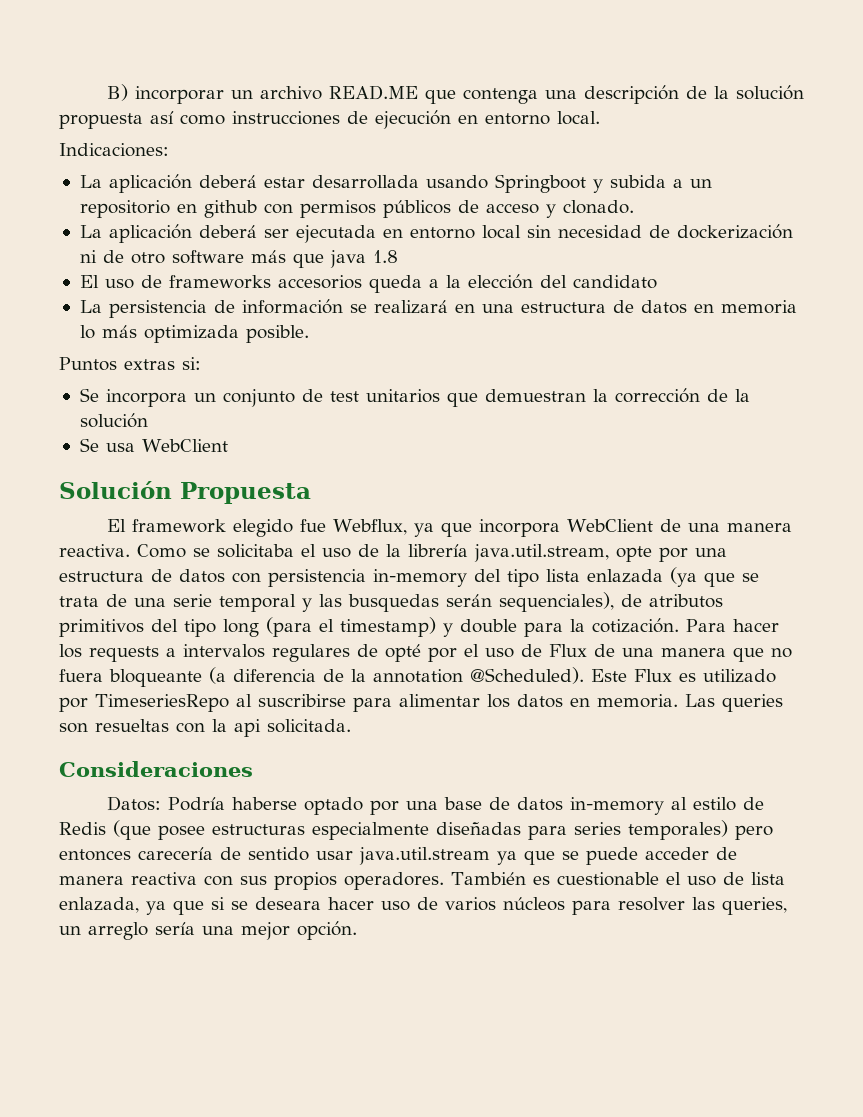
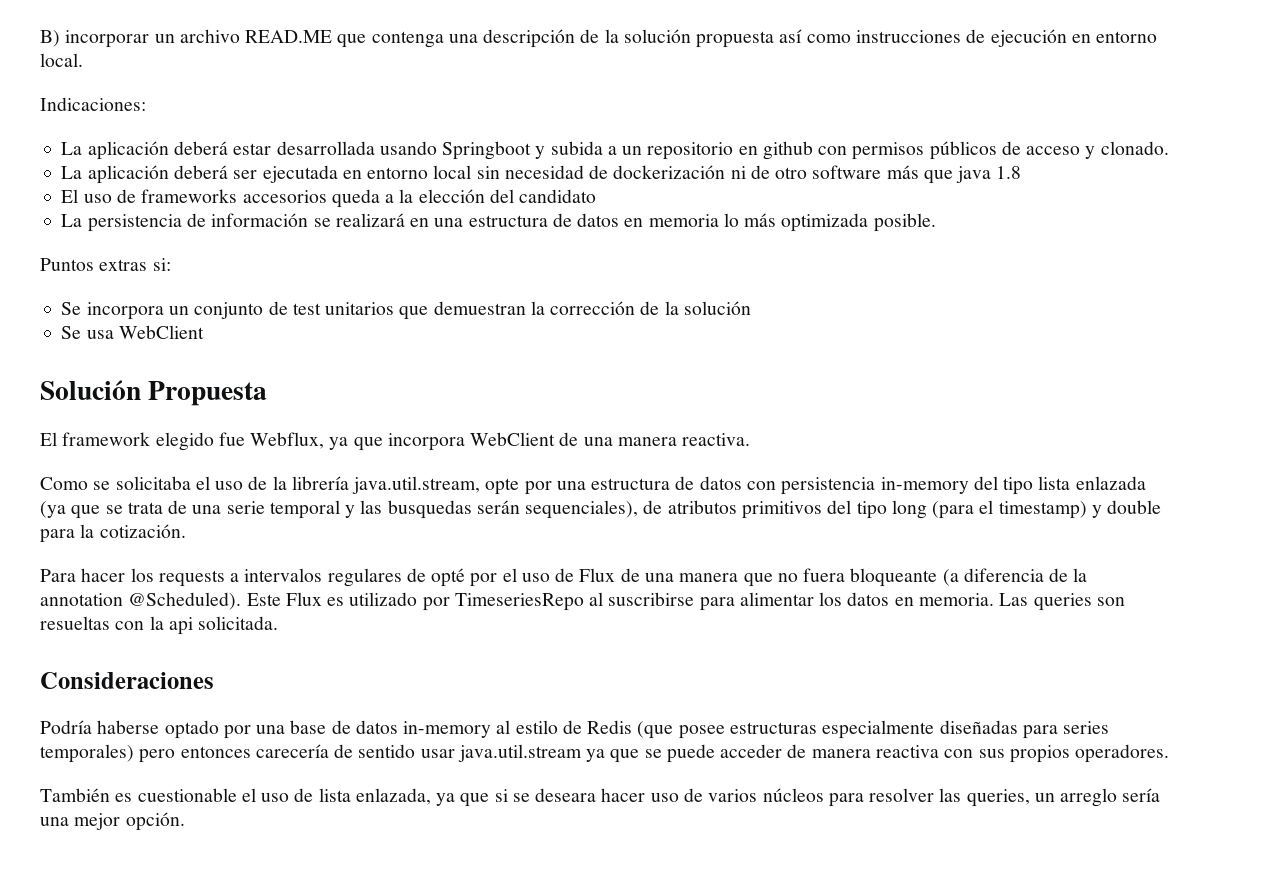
- El framework elegido fue Webflux, ya que incorpora WebClient de una manera reactiva. Como se solicitaba el uso de la librería java.util.stream, opte por una estructura de datos con persistencia in-memory del tipo lista enlazada (ya que se trata de una serie temporal y las busquedas serán sequenciales), de atributos primitivos del tipo long (para el timestamp) y double para la cotización. Para hacer los requests a intervalos regulares de opté por el uso de Flux de una manera que no fuera bloqueante (a diferencia de la annotation @Scheduled).
+ El framework elegido fue Webflux, ya que incorpora WebClient de una manera reactiva.
+ Como se solicitaba el uso de la librería java.util.stream, opte por una estructura de datos con persistencia in-memory del tipo lista enlazada (ya que se trata de una serie temporal y las busquedas serán sequenciales), de atributos primitivos del tipo long (para el timestamp) y double para la cotización.
+ Para hacer los requests a intervalos regulares de opté por el uso de Flux de una manera que no fuera bloqueante (a diferencia de la annotation @Scheduled).
- Datos: Podría haberse optado por una base de datos in-memory al estilo de Redis (que posee estructuras especialmente diseñadas para series temporales) pero entonces carecería de sentido usar java.util.stream ya que se puede acceder de manera reactiva con sus propios operadores. También es cuestionable el uso de lista enlazada, ya que si se deseara hacer uso de varios núcleos para resolver las queries, un arreglo sería una mejor opción.
+ Podría haberse optado por una base de datos in-memory al estilo de Redis (que posee estructuras especialmente diseñadas para series temporales) pero entonces carecería de sentido usar java.util.stream ya que se puede acceder de manera reactiva con sus propios operadores.
+ También es cuestionable el uso de lista enlazada, ya que si se deseara hacer uso de varios núcleos para resolver las queries, un arreglo sería una mejor opción.

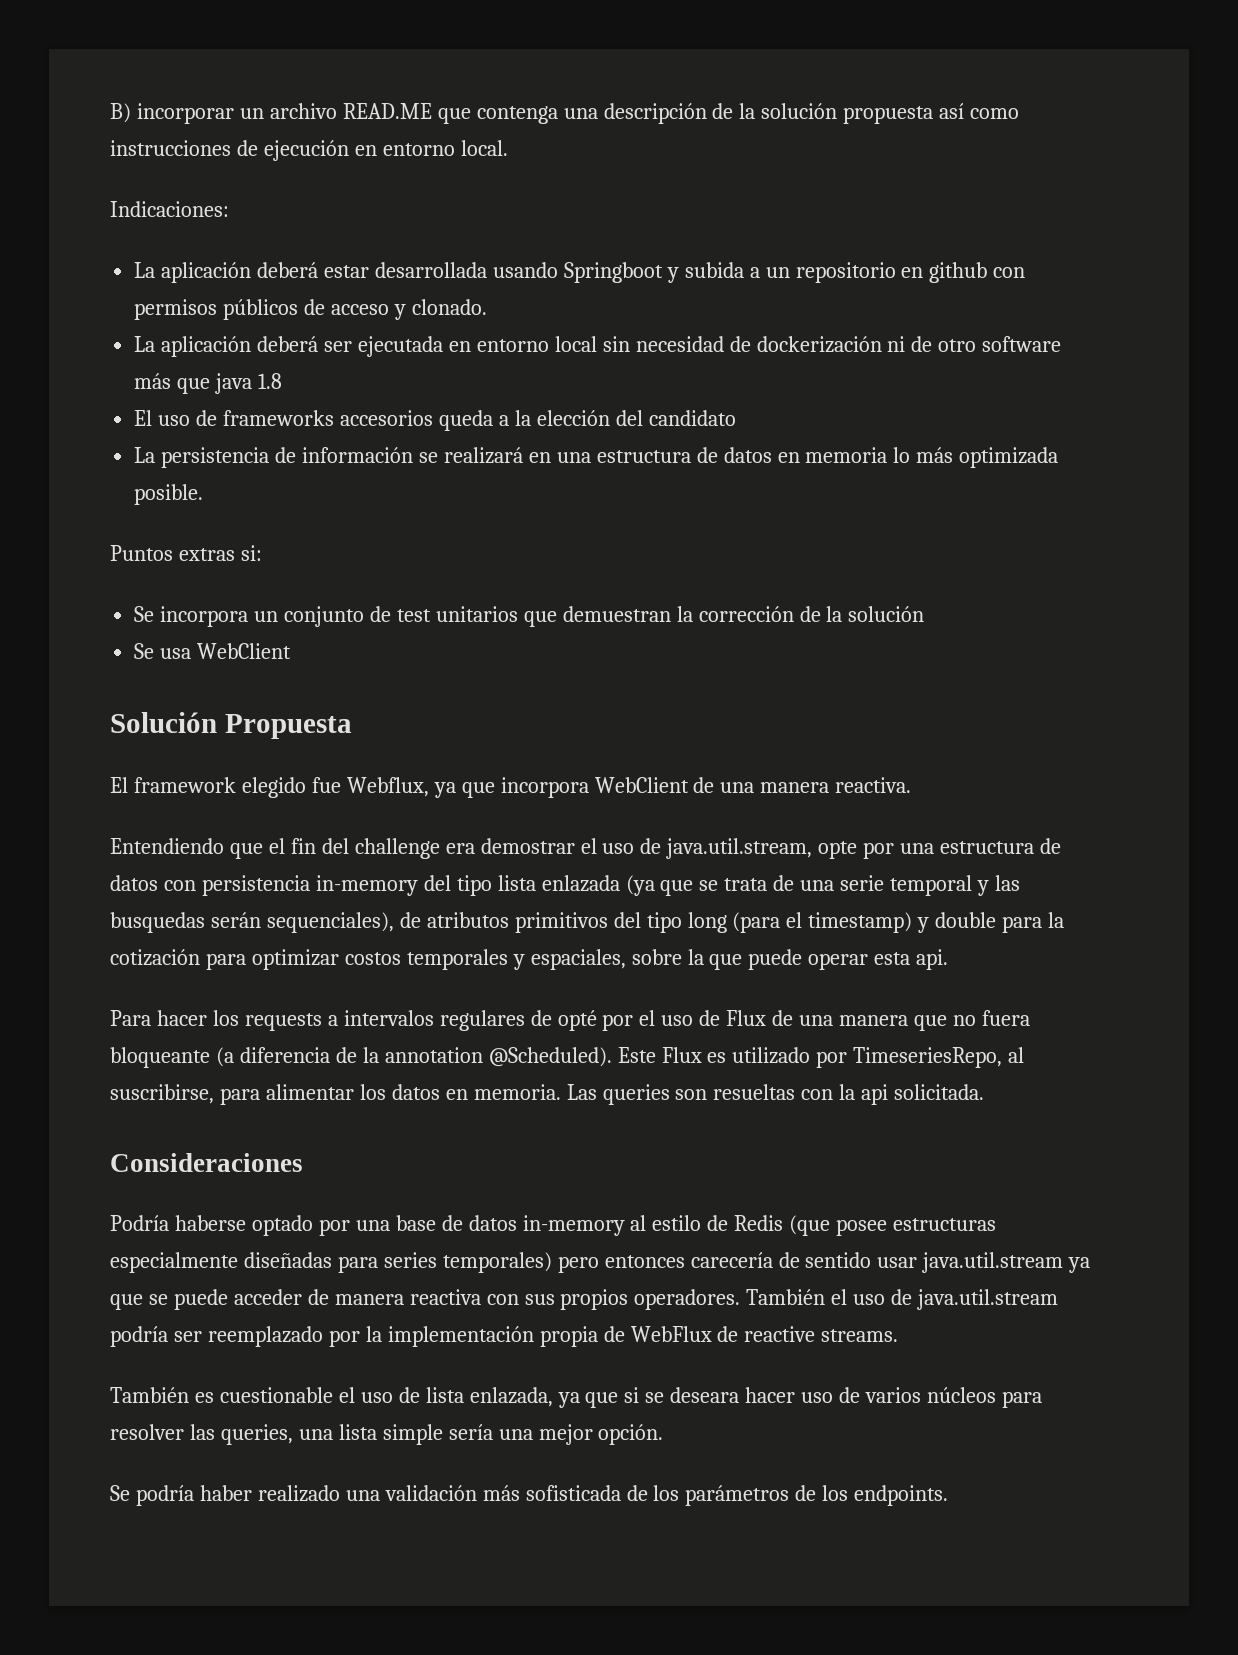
- Como se solicitaba el uso de la librería java.util.stream, opte por una estructura de datos con persistencia in-memory del tipo lista enlazada (ya que se trata de una serie temporal y las busquedas serán sequenciales), de atributos primitivos del tipo long (para el timestamp) y double para la cotización.
+ Entendiendo que el fin del challenge era demostrar el uso de java.util.stream, opte por una estructura de datos con persistencia in-memory del tipo lista enlazada (ya que se trata de una serie temporal y las busquedas serán sequenciales), de atributos primitivos del tipo long (para el timestamp) y double para la cotización para optimizar costos temporales y espaciales, sobre la que puede operar esta api.
- Este Flux es utilizado por TimeseriesRepo al suscribirse para alimentar los datos en memoria.
+ Este Flux es utilizado por TimeseriesRepo, al suscribirse, para alimentar los datos en memoria.
+ También el uso de java.util.stream podría ser reemplazado por la implementación propia de WebFlux de reactive streams.
- También es cuestionable el uso de lista enlazada, ya que si se deseara hacer uso de varios núcleos para resolver las queries, un arreglo sería una mejor opción.
+ También es cuestionable el uso de lista enlazada, ya que si se deseara hacer uso de varios núcleos para resolver las queries, una lista simple sería una mejor opción.
+ Se podría haber realizado una validación más sofisticada de los parámetros de los endpoints.

